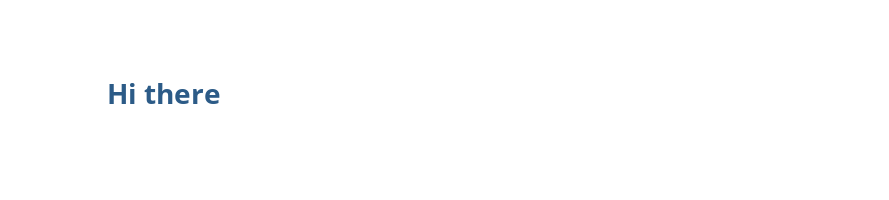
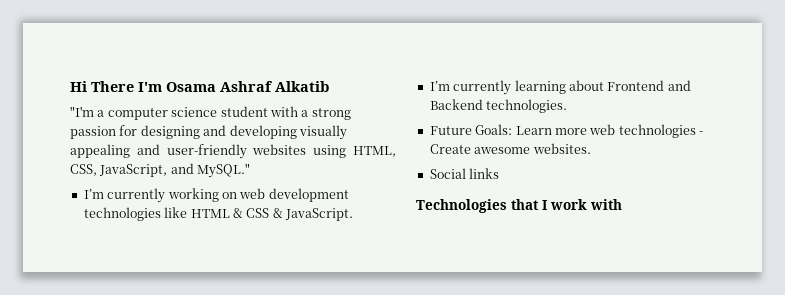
- Hi there
+ Hi There I'm Osama Ashraf Alkatib
+ "I'm a computer science student with a strong passion for designing and developing visually appealing and user-friendly websites using HTML, CSS, JavaScript, and MySQL."
+ I’m currently working on web development technologies like HTML & CSS & JavaScript.
+ I’m currently learning about Frontend and Backend technologies.
+ Future Goals: Learn more web technologies - Create awesome websites.
+ Social links
+ Technologies that I work with

